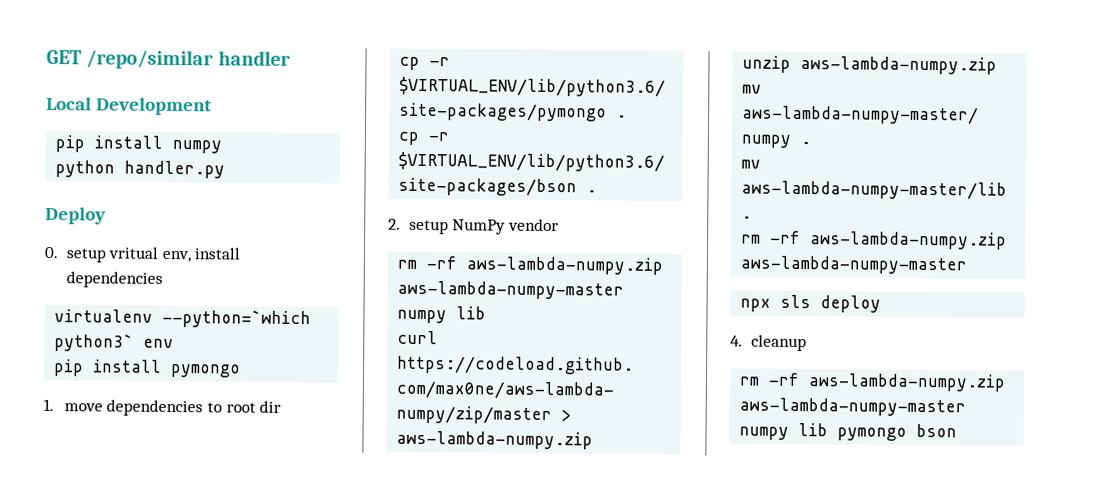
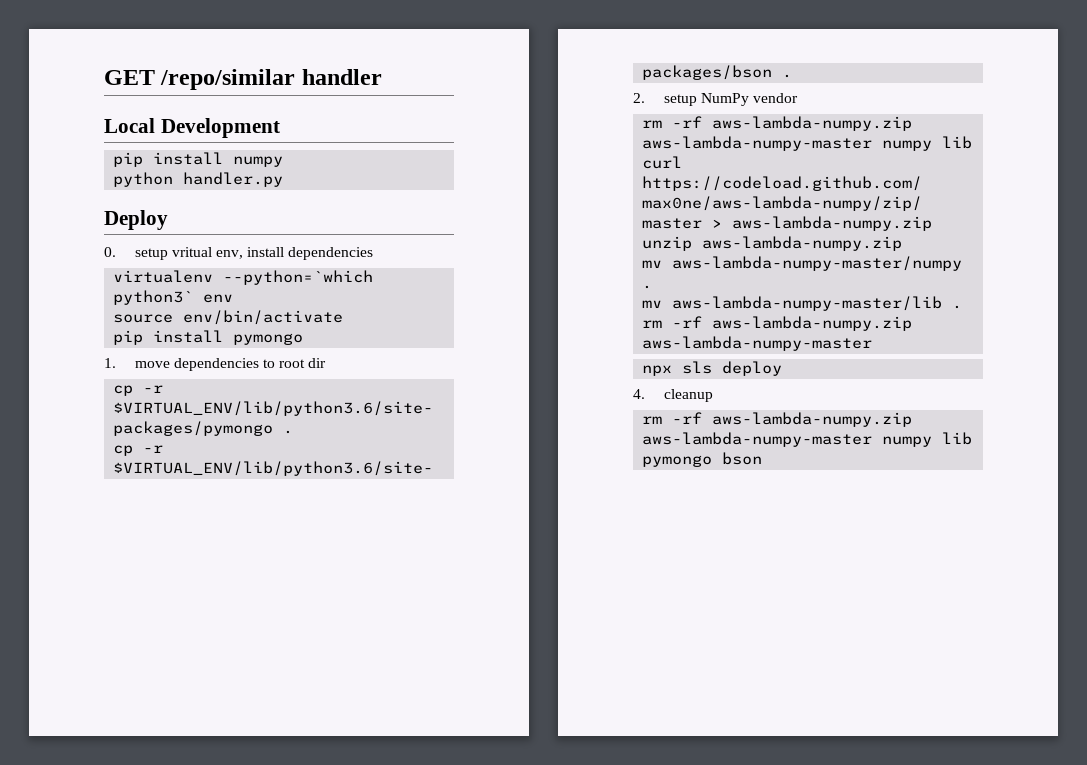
+ source env/bin/activate

